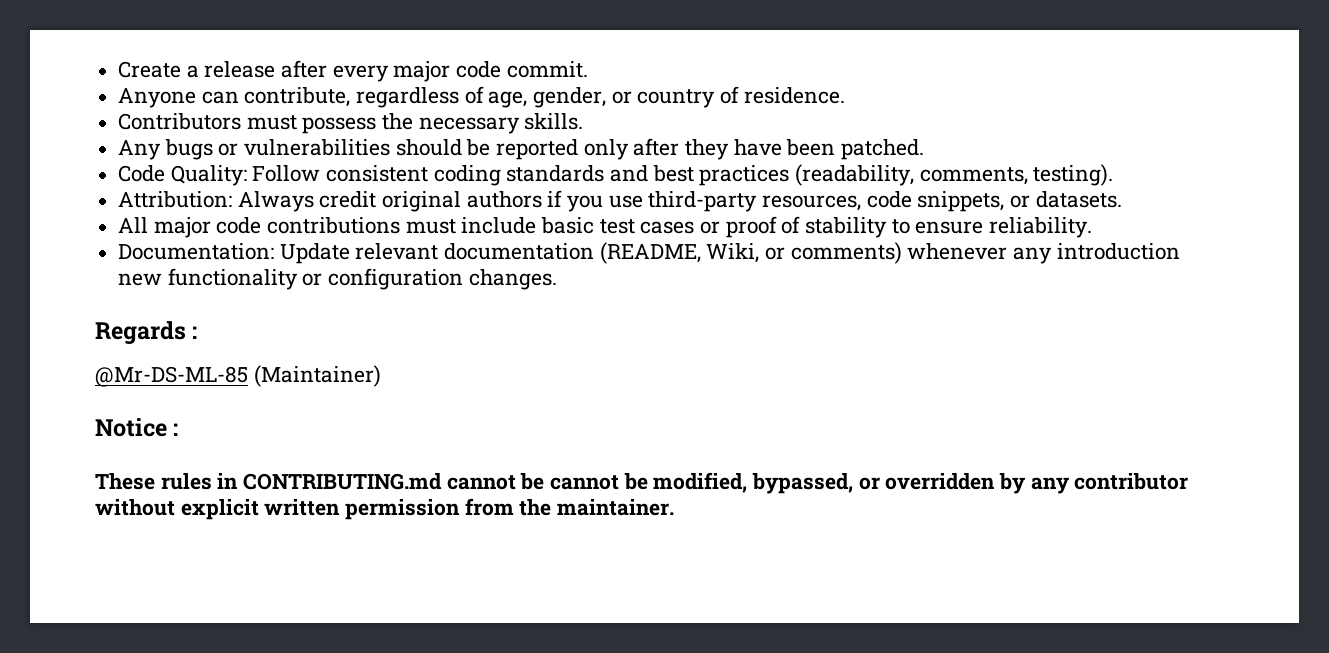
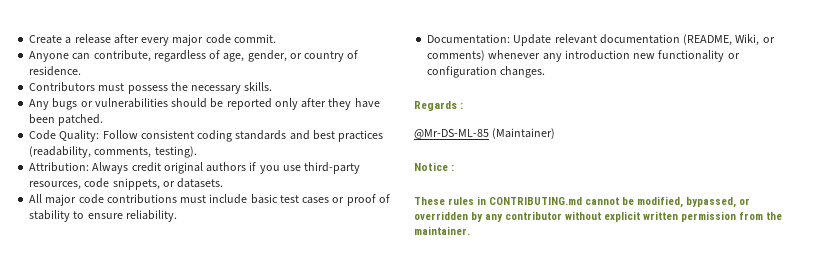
- These rules in CONTRIBUTING.md cannot be cannot be modified, bypassed, or overridden by any contributor without explicit written permission from the maintainer.
+ These rules in CONTRIBUTING.md cannot be modified, bypassed, or overridden by any contributor without explicit written permission from the maintainer.

